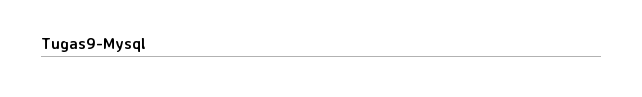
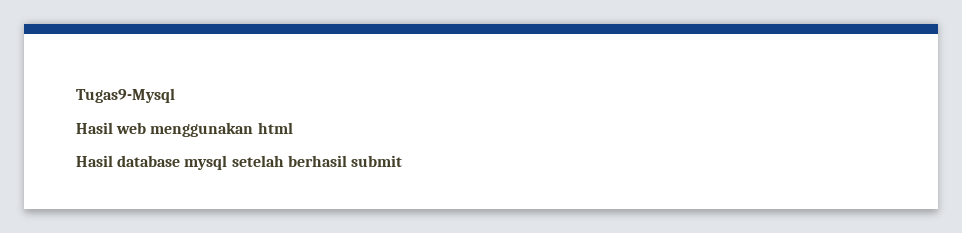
+ Hasil web menggunakan html
+ Hasil database mysql setelah berhasil submit

